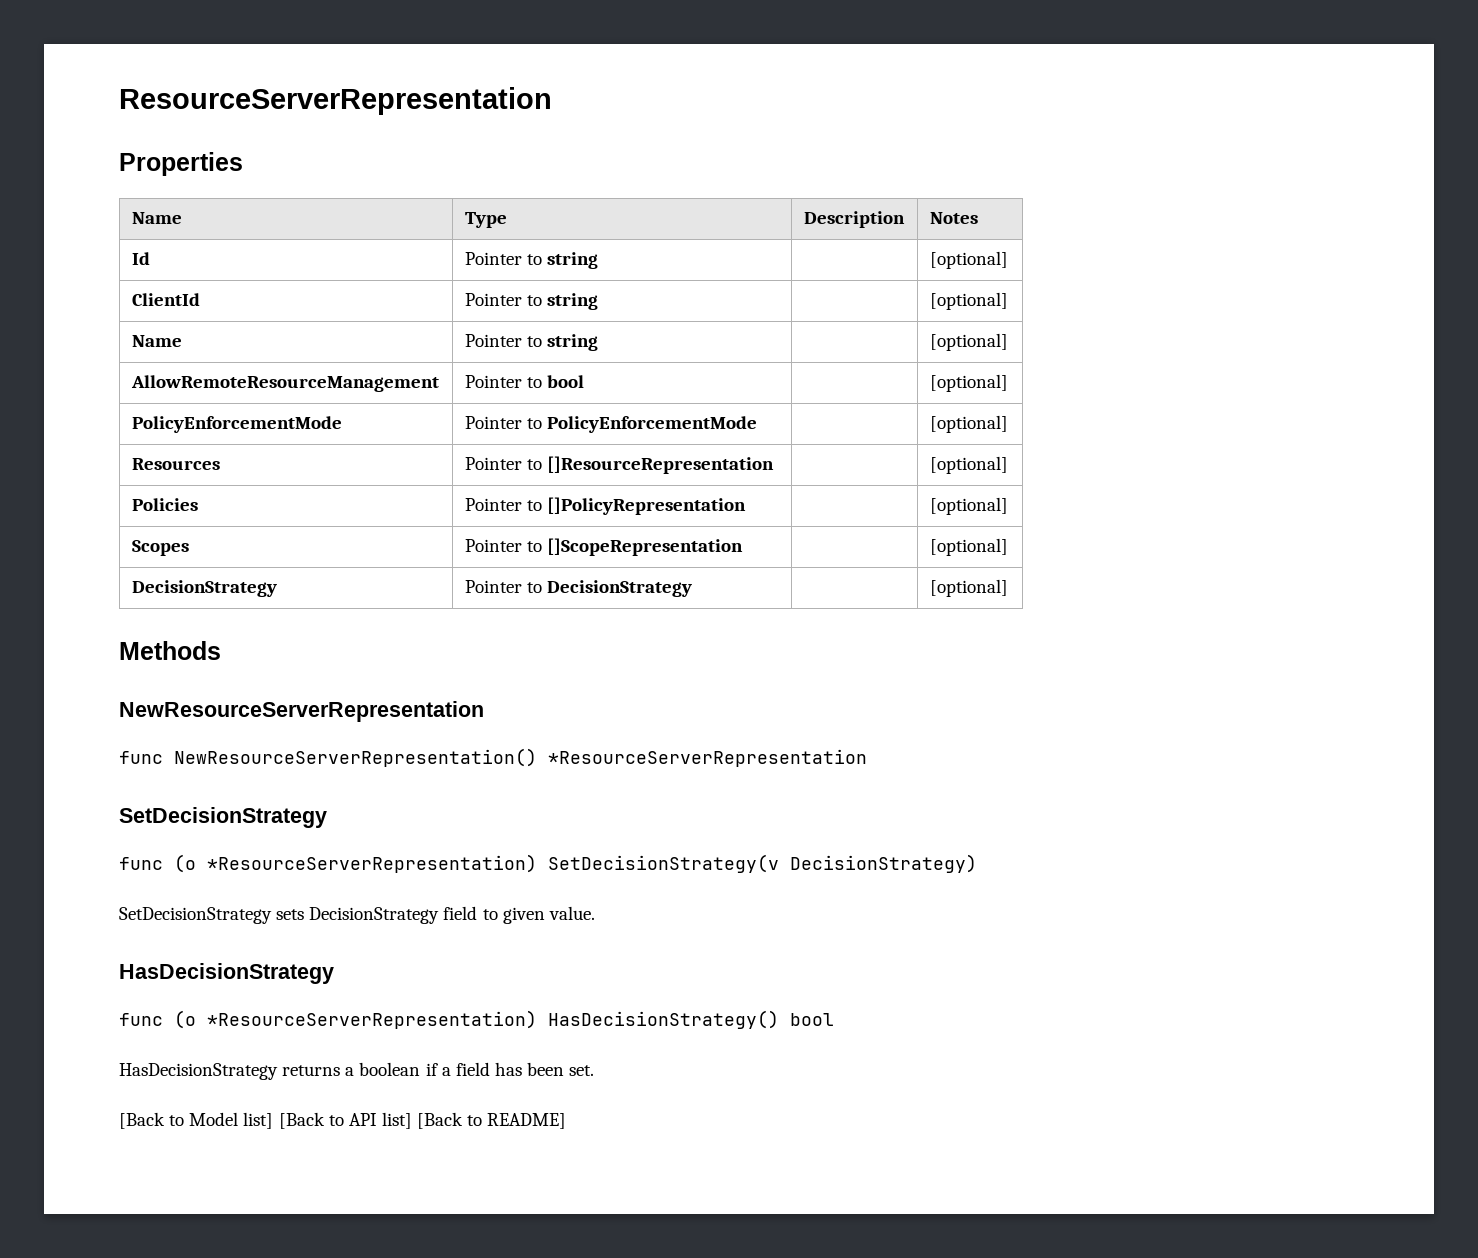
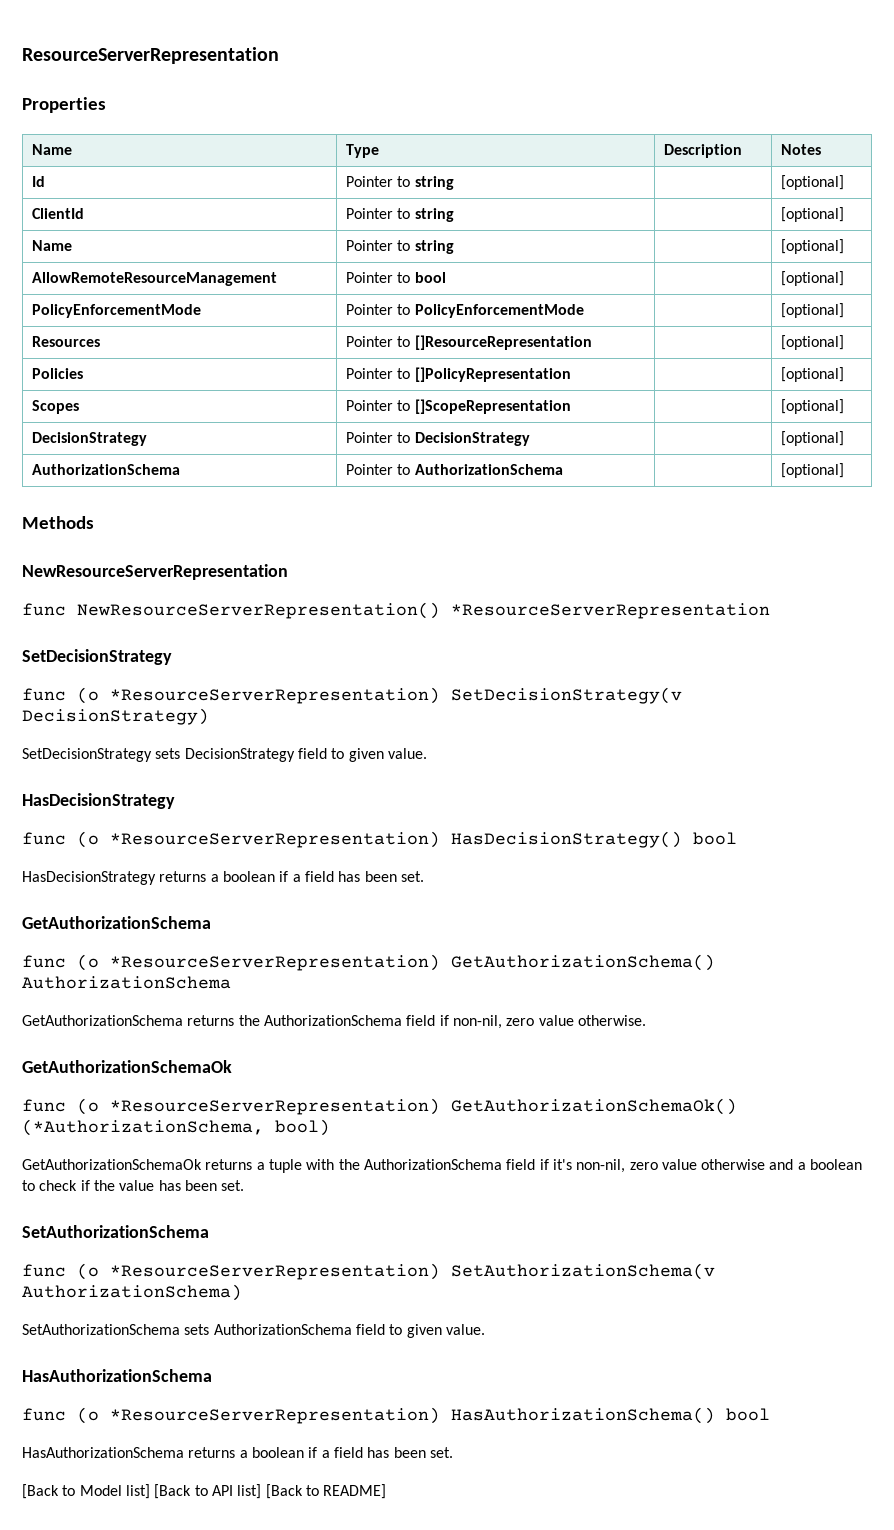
+ AuthorizationSchema | Pointer to AuthorizationSchema | | [optional]
  HasDecisionStrategy returns a boolean if a field has been set.
+ GetAuthorizationSchema
+ func (o *ResourceServerRepresentation) GetAuthorizationSchema() AuthorizationSchema
+ GetAuthorizationSchema returns the AuthorizationSchema field if non-nil, zero value otherwise.
+ GetAuthorizationSchemaOk
+ func (o *ResourceServerRepresentation) GetAuthorizationSchemaOk() (*AuthorizationSchema, bool)
+ GetAuthorizationSchemaOk returns a tuple with the AuthorizationSchema field if it's non-nil, zero value otherwise and a boolean to check if the value has been set.
+ SetAuthorizationSchema
+ func (o *ResourceServerRepresentation) SetAuthorizationSchema(v AuthorizationSchema)
+ SetAuthorizationSchema sets AuthorizationSchema field to given value.
+ HasAuthorizationSchema
+ func (o *ResourceServerRepresentation) HasAuthorizationSchema() bool
+ HasAuthorizationSchema returns a boolean if a field has been set.

